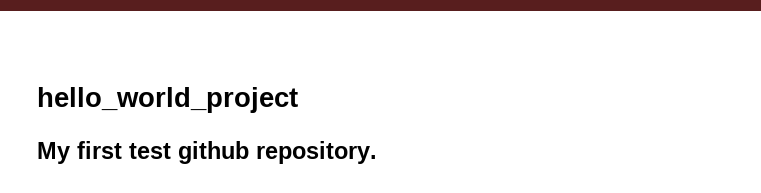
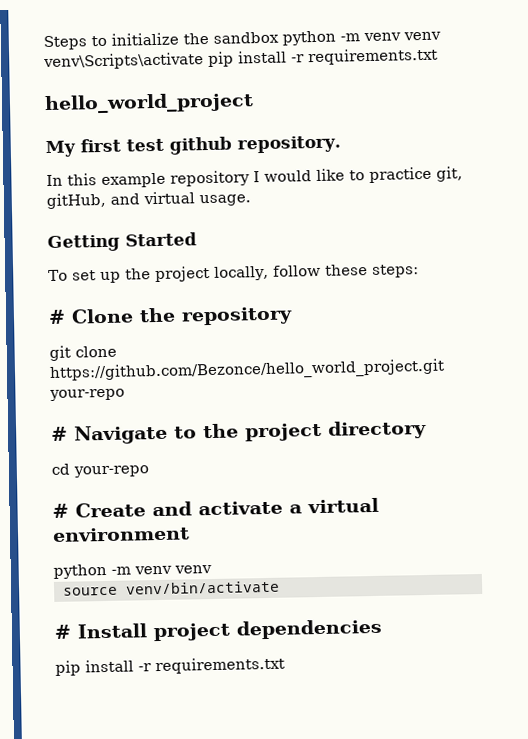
+ Steps to initialize the sandbox python -m venv venv venv\Scripts\activate pip install -r requirements.txt
+ In this example repository I would like to practice git, gitHub, and virtual usage.
+ Getting Started
+ To set up the project locally, follow these steps:
+ # Clone the repository
+ git clone https://github.com/Bezonce/hello_world_project.git your-repo
+ # Navigate to the project directory
+ cd your-repo
+ # Create and activate a virtual environment
+ python -m venv venv
+ source venv/bin/activate
+ # Install project dependencies
+ pip install -r requirements.txt

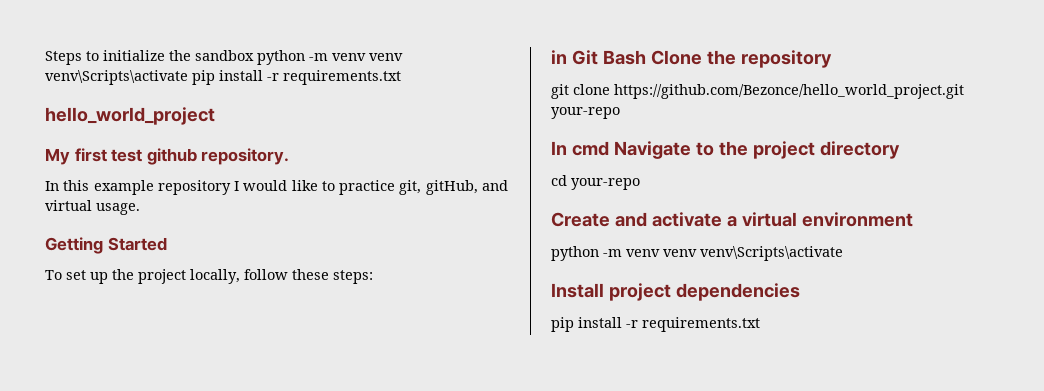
- # Clone the repository
+ in Git Bash Clone the repository
- # Navigate to the project directory
+ In cmd Navigate to the project directory
- # Create and activate a virtual environment
- python -m venv venv
- source venv/bin/activate
- # Install project dependencies
+ Create and activate a virtual environment
+ python -m venv venv venv\Scripts\activate
+ Install project dependencies

